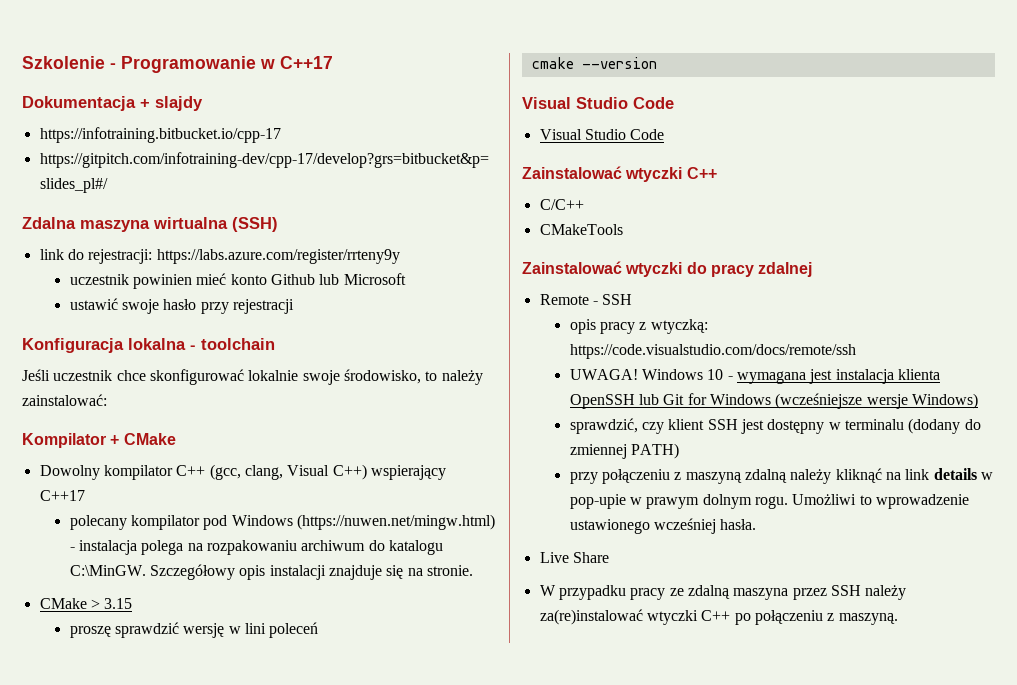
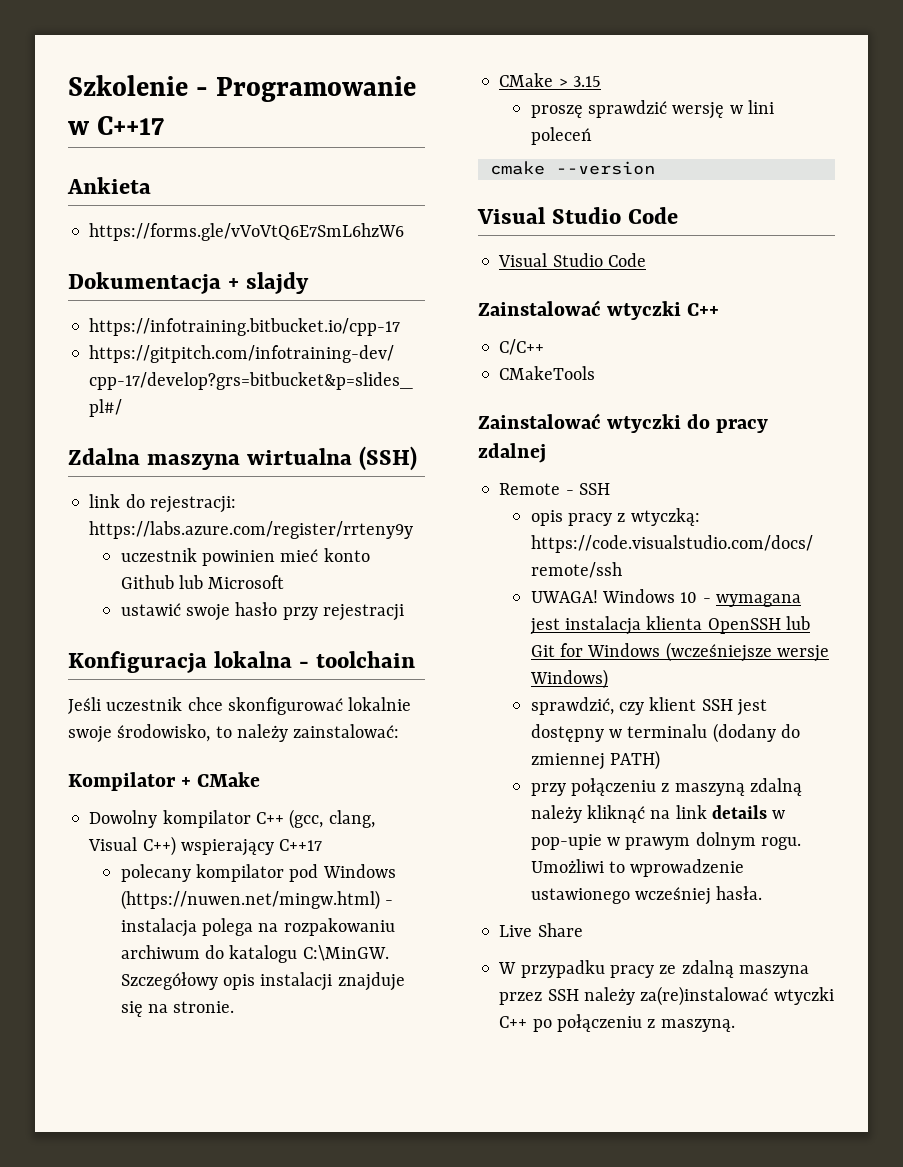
+ Ankieta
+ https://forms.gle/vVoVtQ6E7SmL6hzW6

